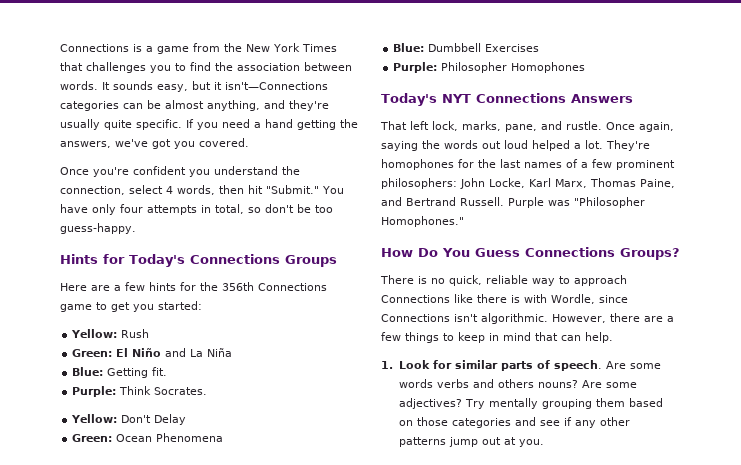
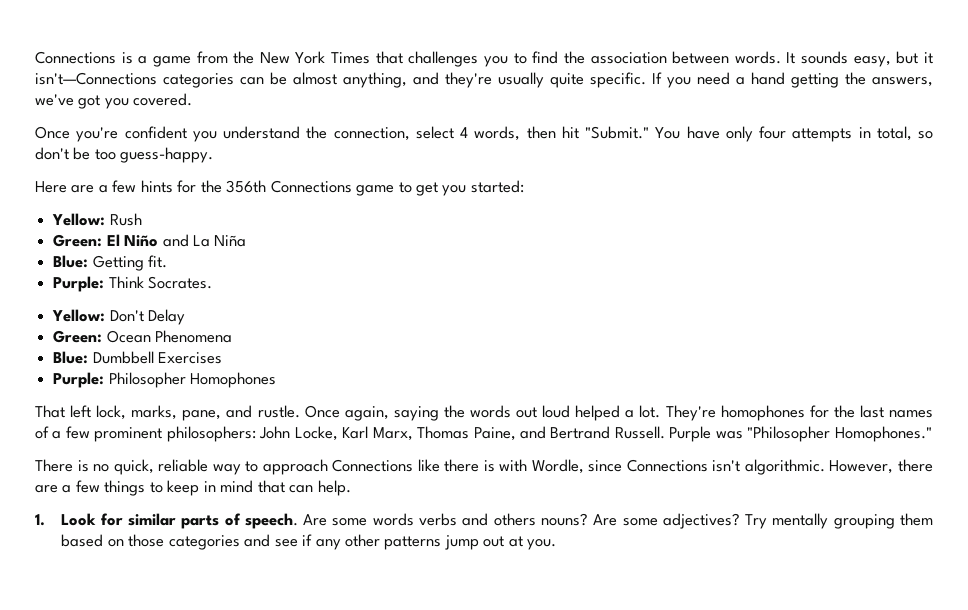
- Hints for Today's Connections Groups
- Today's NYT Connections Answers
- How Do You Guess Connections Groups?

